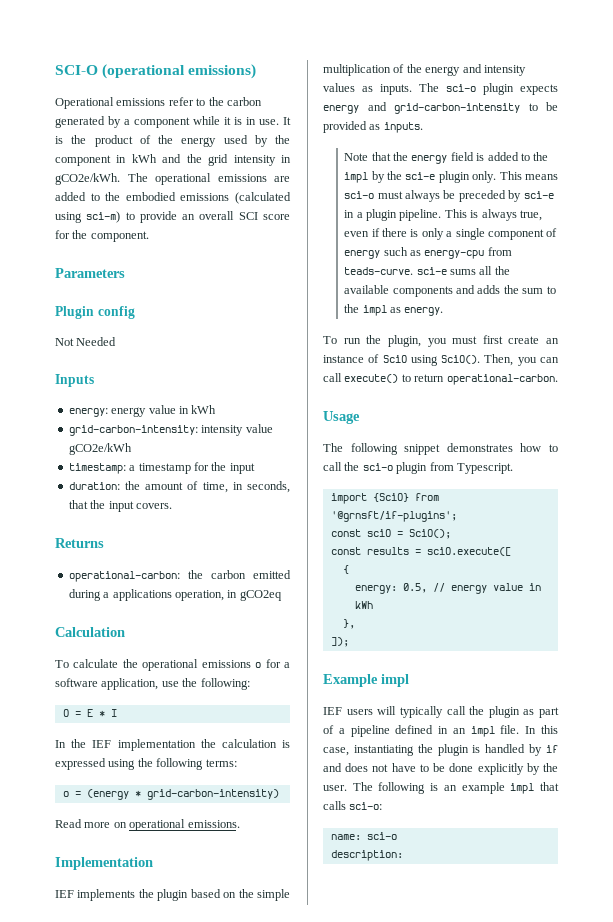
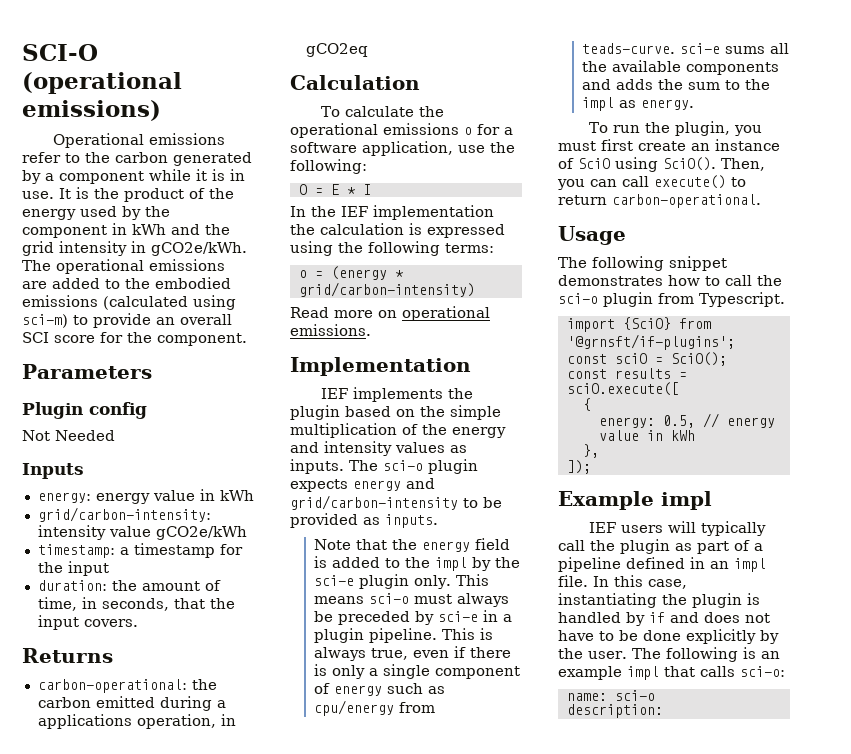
- grid-carbon-intensity: intensity value gCO2e/kWh
+ grid/carbon-intensity: intensity value gCO2e/kWh
- operational-carbon: the carbon emitted during a applications operation, in gCO2eq
+ carbon-operational: the carbon emitted during a applications operation, in gCO2eq
- o = (energy * grid-carbon-intensity)
+ o = (energy * grid/carbon-intensity)
- The sci-o plugin expects energy and grid-carbon-intensity to be provided as inputs.
+ The sci-o plugin expects energy and grid/carbon-intensity to be provided as inputs.
- This is always true, even if there is only a single component of energy such as energy-cpu from teads-curve. sci-e sums all the available components and adds the sum to the impl as energy.
+ This is always true, even if there is only a single component of energy such as cpu/energy from teads-curve. sci-e sums all the available components and adds the sum to the impl as energy.
- Then, you can call execute() to return operational-carbon.
+ Then, you can call execute() to return carbon-operational.

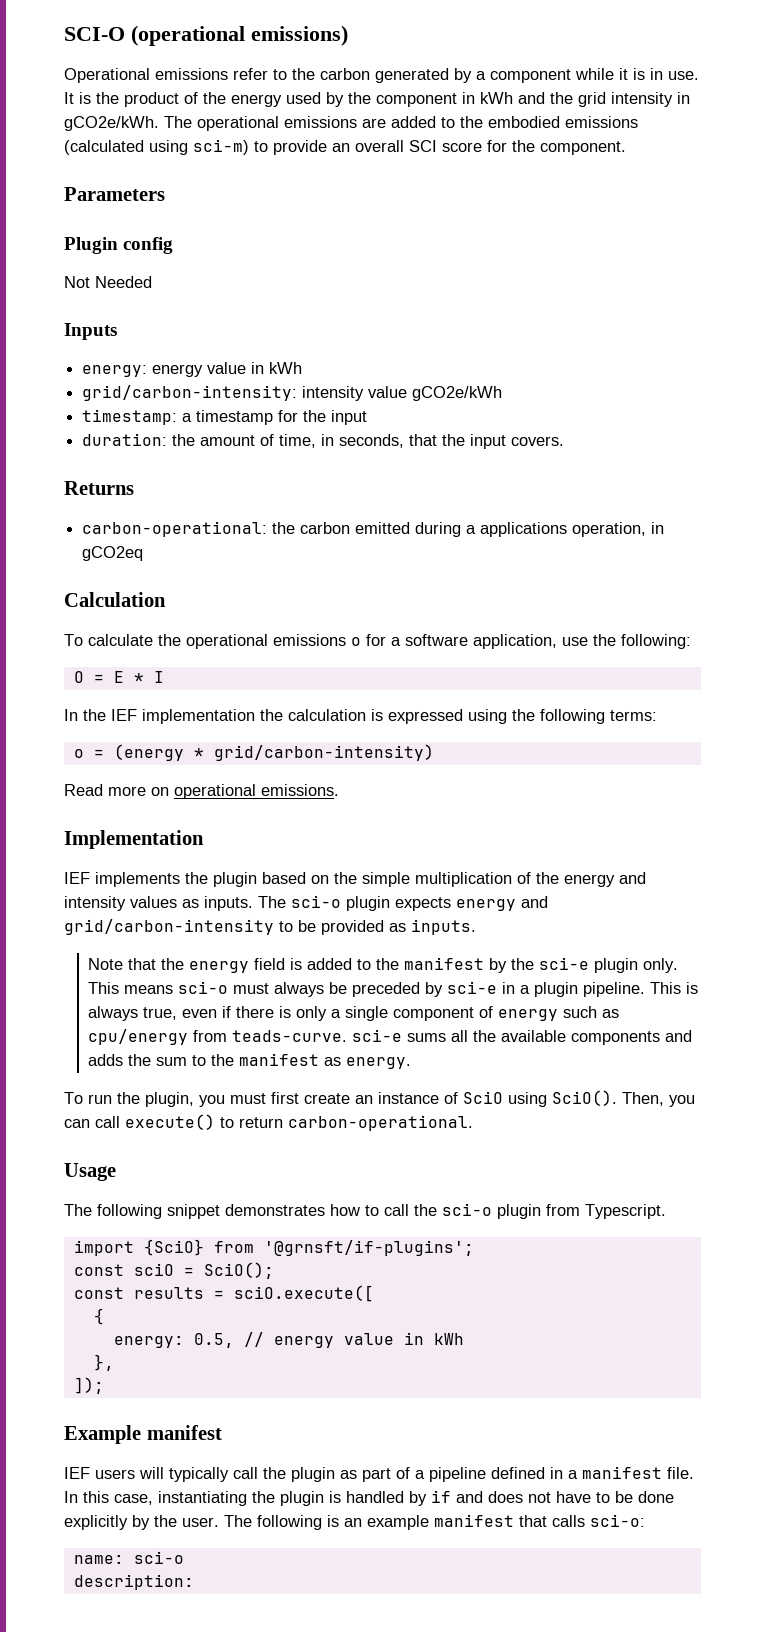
- Note that the energy field is added to the impl by the sci-e plugin only.
+ Note that the energy field is added to the manifest by the sci-e plugin only.
- This is always true, even if there is only a single component of energy such as cpu/energy from teads-curve. sci-e sums all the available components and adds the sum to the impl as energy.
+ This is always true, even if there is only a single component of energy such as cpu/energy from teads-curve. sci-e sums all the available components and adds the sum to the manifest as energy.
- Example impl
+ Example manifest
- IEF users will typically call the plugin as part of a pipeline defined in an impl file.
+ IEF users will typically call the plugin as part of a pipeline defined in a manifest file.
- The following is an example impl that calls sci-o:
+ The following is an example manifest that calls sci-o:

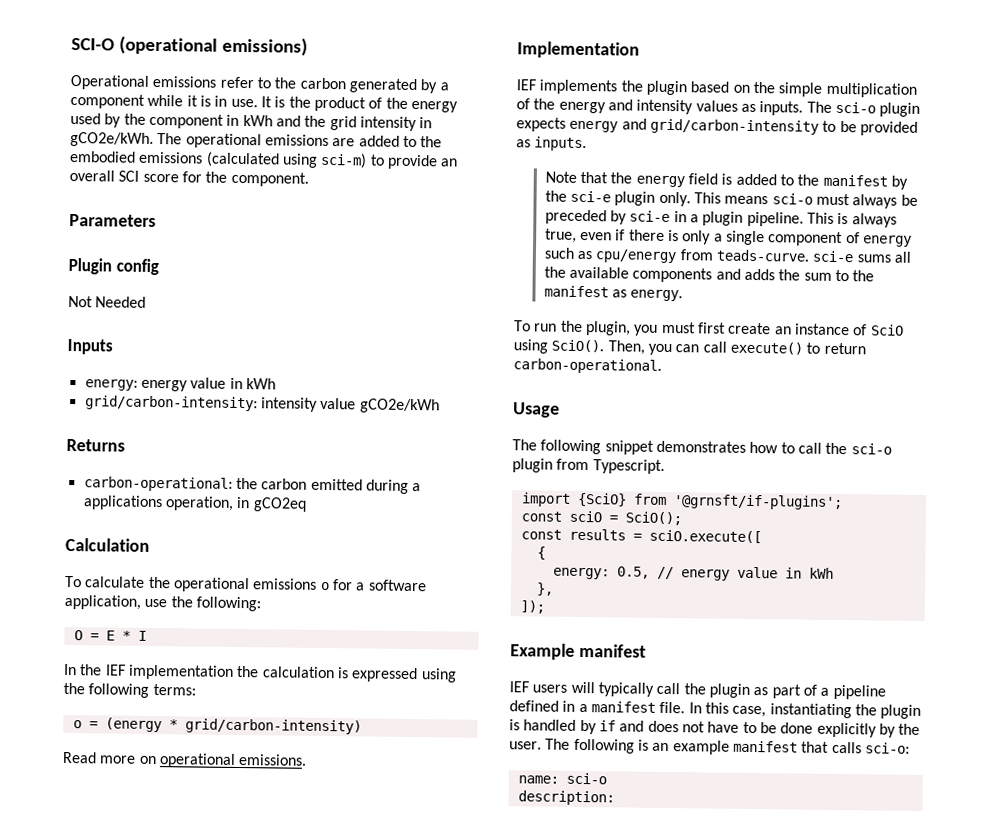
- timestamp: a timestamp for the input
- duration: the amount of time, in seconds, that the input covers.

